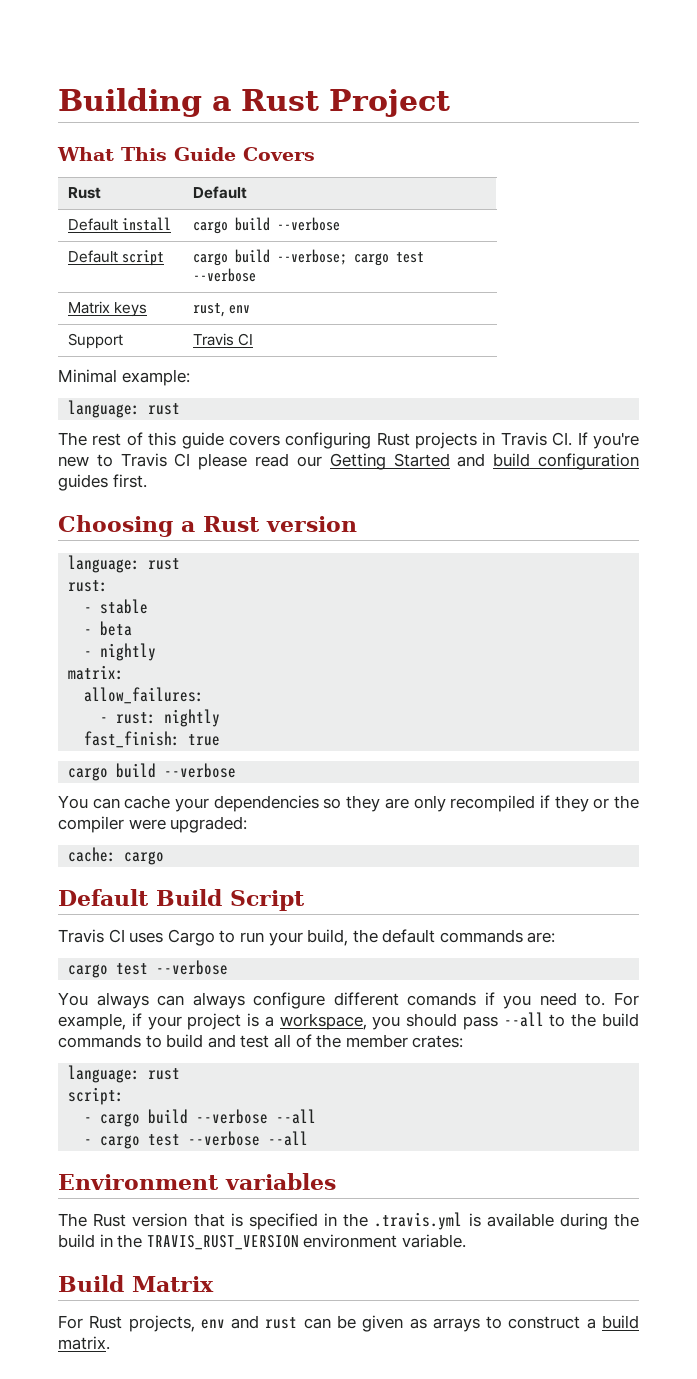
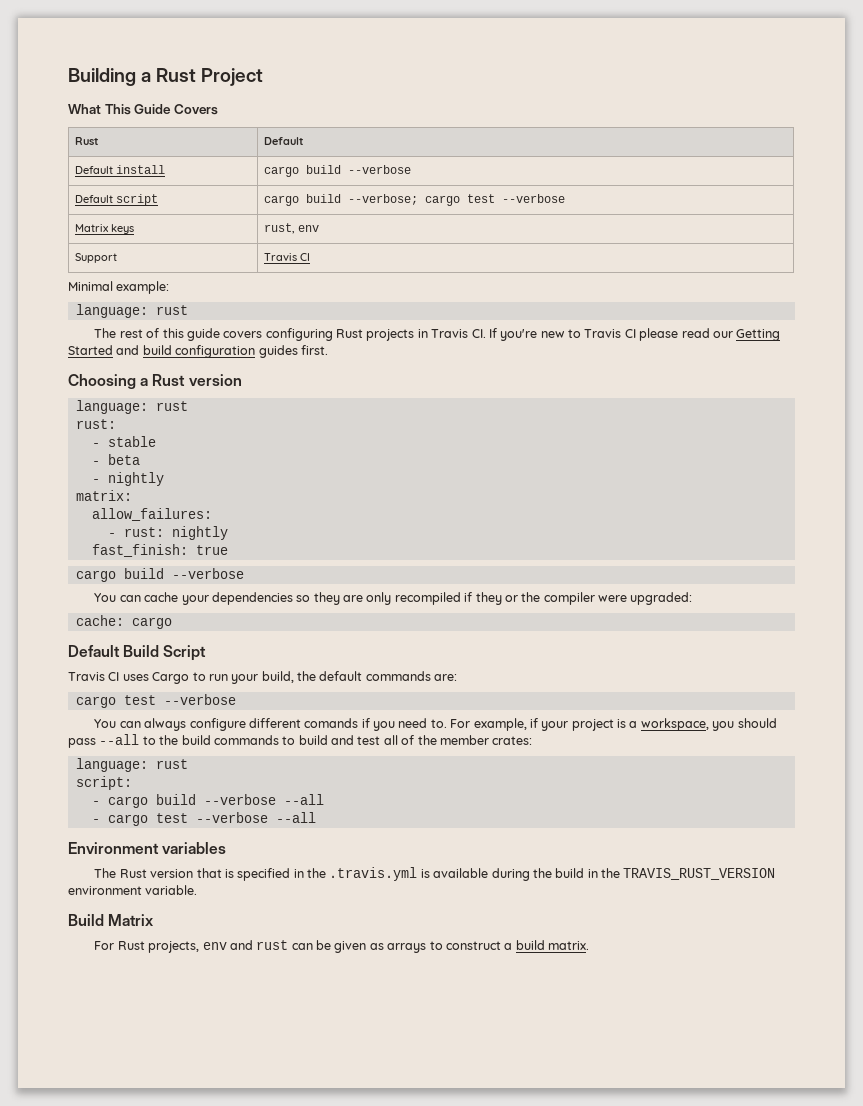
- You always can always configure different comands if you need to.
+ You can always configure different comands if you need to.

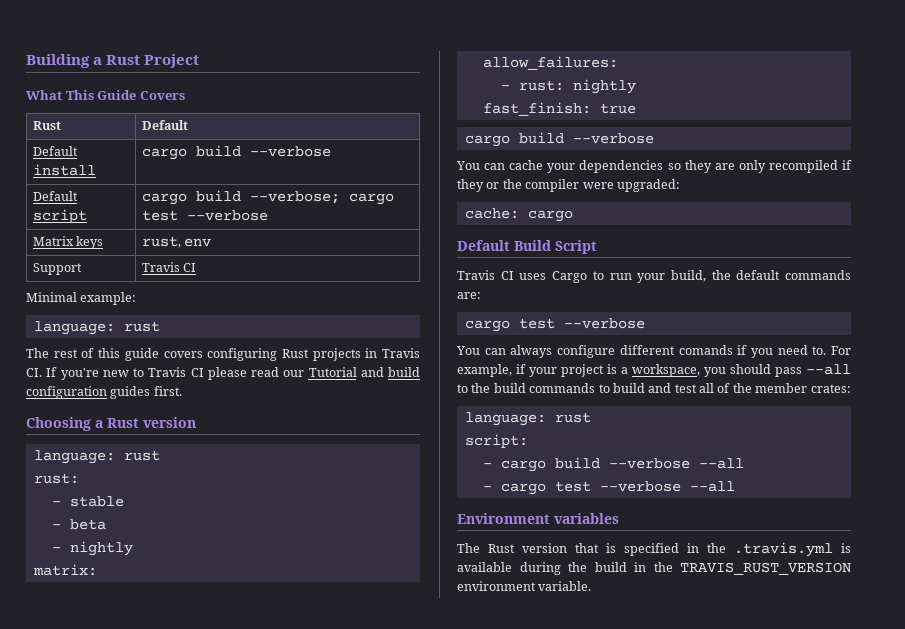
- The rest of this guide covers configuring Rust projects in Travis CI. If you're new to Travis CI please read our Getting Started and build configuration guides first.
+ The rest of this guide covers configuring Rust projects in Travis CI. If you're new to Travis CI please read our Tutorial and build configuration guides first.
- Build Matrix
- For Rust projects, env and rust can be given as arrays to construct a build matrix.

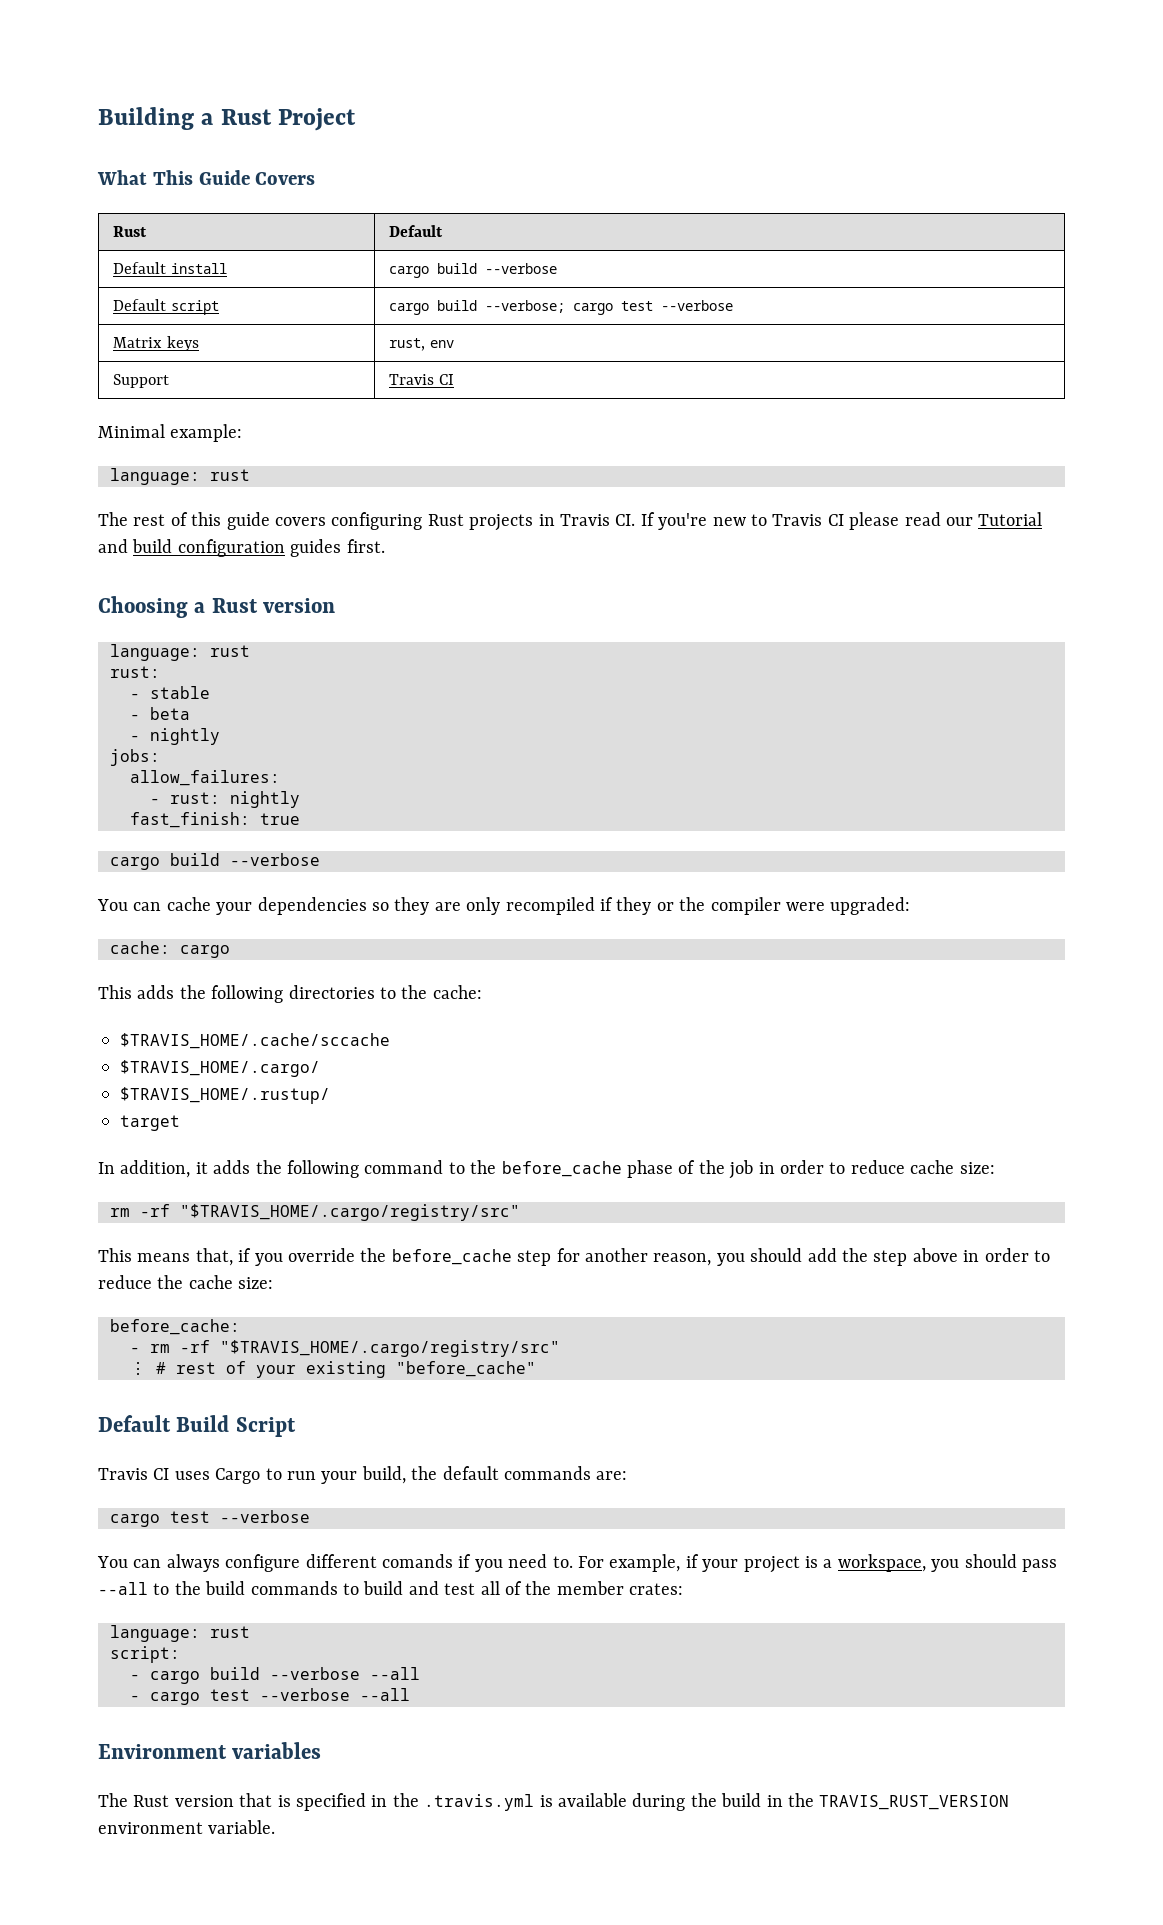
- matrix:
+ jobs:
+ This adds the following directories to the cache:
+ $TRAVIS_HOME/.cache/sccache
+ $TRAVIS_HOME/.cargo/
+ $TRAVIS_HOME/.rustup/
+ target
+ In addition, it adds the following command to the before_cache phase of the job in order to reduce cache size:
+ rm -rf "$TRAVIS_HOME/.cargo/registry/src"
+ This means that, if you override the before_cache step for another reason, you should add the step above in order to reduce the cache size:
+ before_cache:
+ - rm -rf "$TRAVIS_HOME/.cargo/registry/src"
+ ⋮ # rest of your existing "before_cache"

